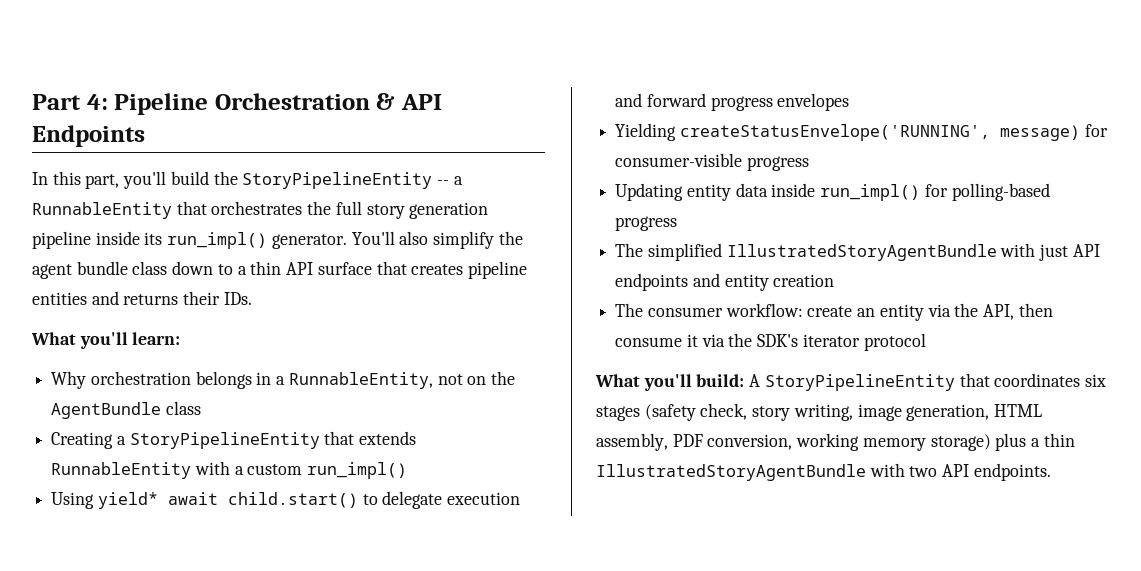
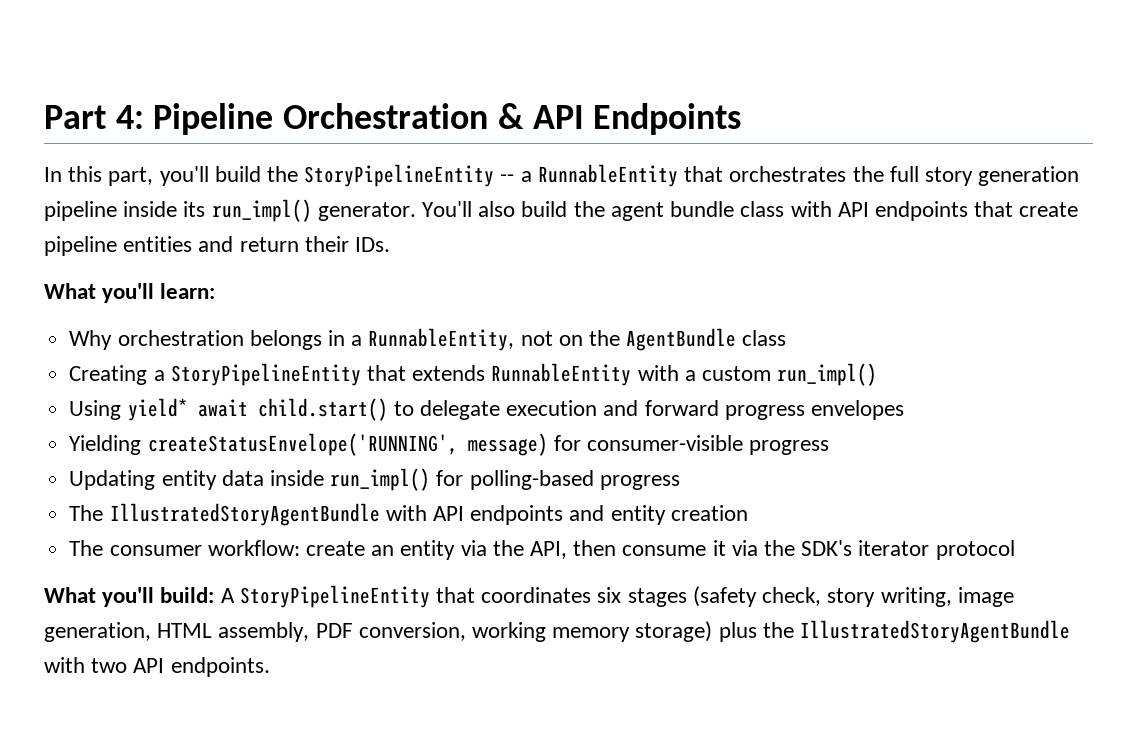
- You'll also simplify the agent bundle class down to a thin API surface that creates pipeline entities and returns their IDs.
+ You'll also build the agent bundle class with API endpoints that create pipeline entities and return their IDs.
- The simplified IllustratedStoryAgentBundle with just API endpoints and entity creation
+ The IllustratedStoryAgentBundle with API endpoints and entity creation
- What you'll build: A StoryPipelineEntity that coordinates six stages (safety check, story writing, image generation, HTML assembly, PDF conversion, working memory storage) plus a thin IllustratedStoryAgentBundle with two API endpoints.
+ What you'll build: A StoryPipelineEntity that coordinates six stages (safety check, story writing, image generation, HTML assembly, PDF conversion, working memory storage) plus the IllustratedStoryAgentBundle with two API endpoints.

